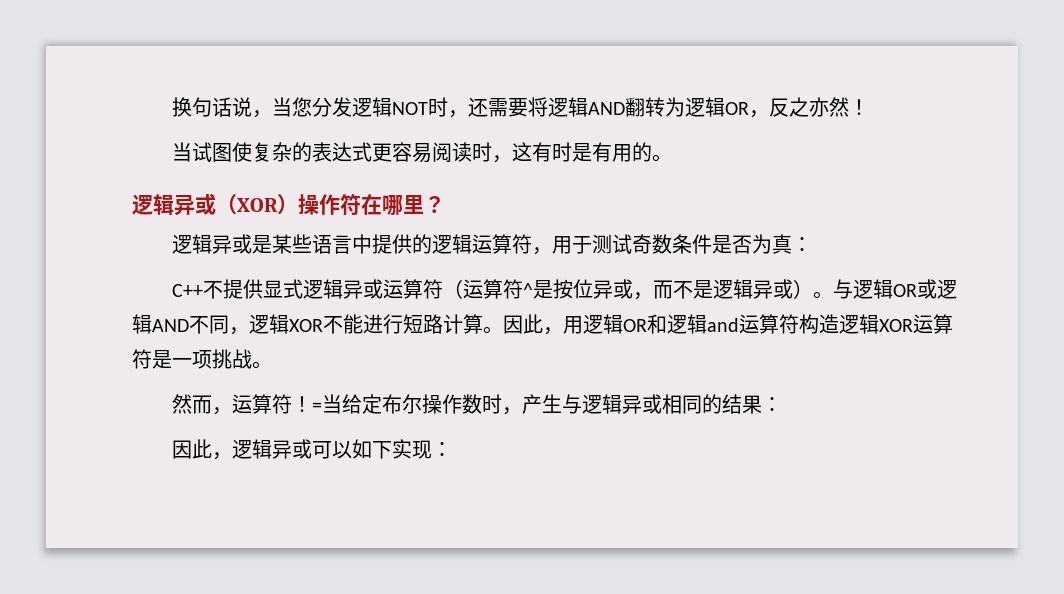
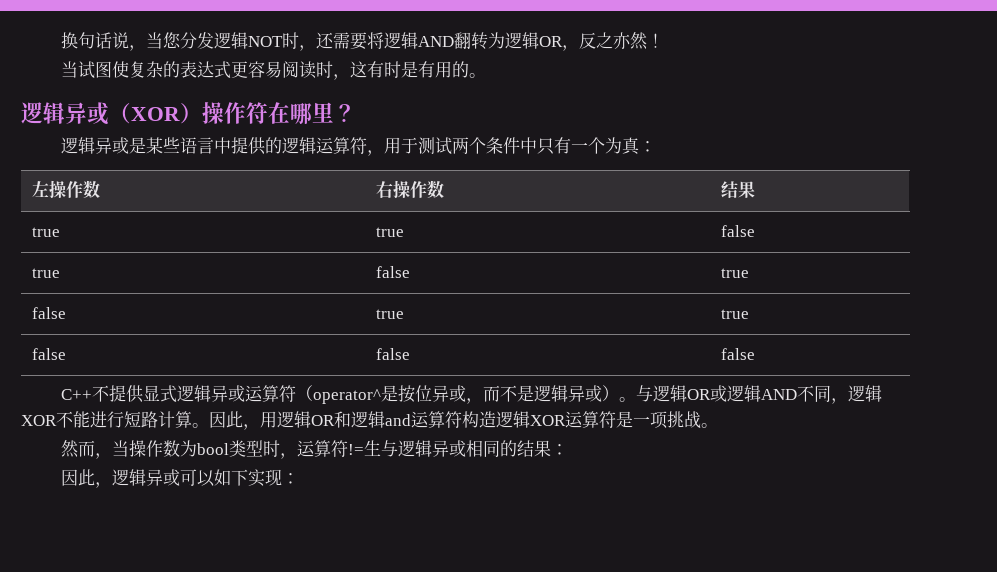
- 逻辑异或是某些语言中提供的逻辑运算符，用于测试奇数条件是否为真：
+ 逻辑异或是某些语言中提供的逻辑运算符，用于测试两个条件中只有一个为真：
+ 左操作数 | 右操作数 | 结果
+ true | true | false
+ true | false | true
+ false | true | true
+ false | false | false
- C++不提供显式逻辑异或运算符（运算符^是按位异或，而不是逻辑异或）。
+ C++不提供显式逻辑异或运算符（operator^是按位异或，而不是逻辑异或）。
- 然而，运算符！=当给定布尔操作数时，产生与逻辑异或相同的结果：
+ 然而，当操作数为bool类型时，运算符!=生与逻辑异或相同的结果：

